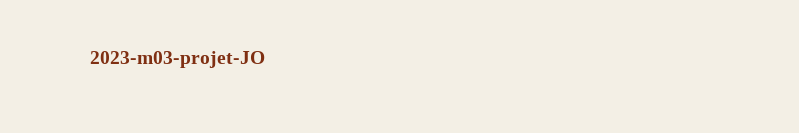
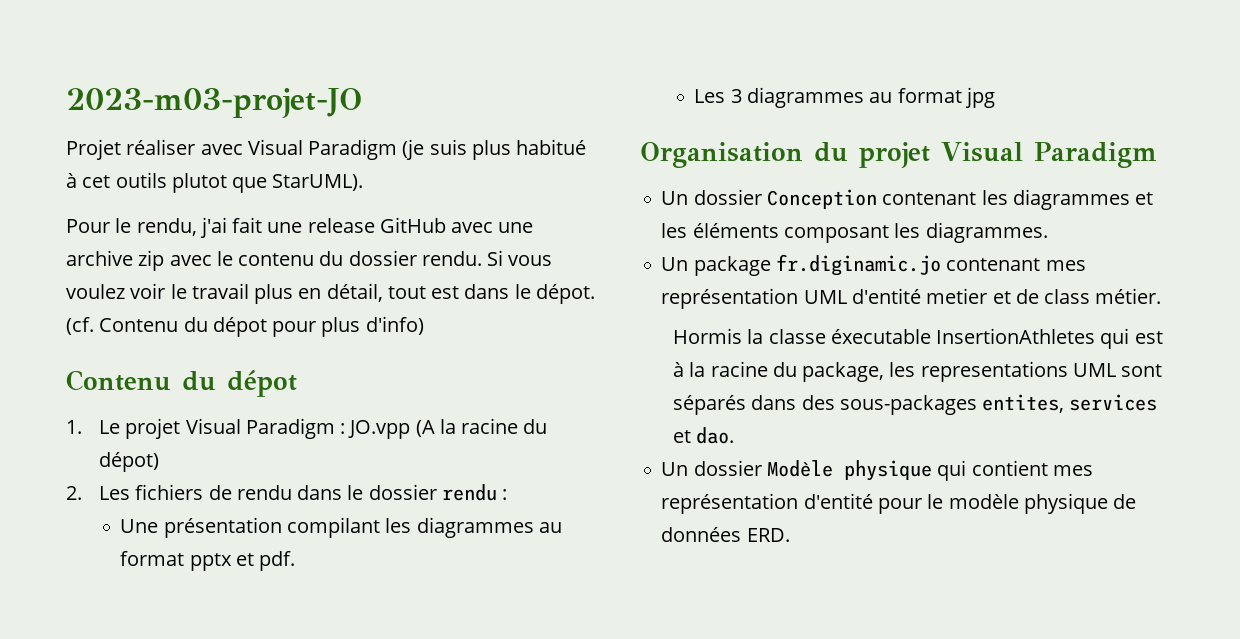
+ Projet réaliser avec Visual Paradigm (je suis plus habitué à cet outils plutot que StarUML).
+ Pour le rendu, j'ai fait une release GitHub avec une archive zip avec le contenu du dossier rendu. Si vous voulez voir le travail plus en détail, tout est dans le dépot. (cf. Contenu du dépot pour plus d'info)
+ Contenu du dépot
+ 1. Le projet Visual Paradigm : JO.vpp (A la racine du dépot)
+ 2. Les fichiers de rendu dans le dossier rendu :
+ Une présentation compilant les diagrammes au format pptx et pdf.
+ Les 3 diagrammes au format jpg
+ Organisation du projet Visual Paradigm
+ Un dossier Conception contenant les diagrammes et les éléments composant les diagrammes.
+ Un package fr.diginamic.jo contenant mes représentation UML d'entité metier et de class métier.
+ Hormis la classe éxecutable InsertionAthletes qui est à la racine du package, les representations UML sont séparés dans des sous-packages entites, services et dao.
+ Un dossier Modèle physique qui contient mes représentation d'entité pour le modèle physique de données ERD.

